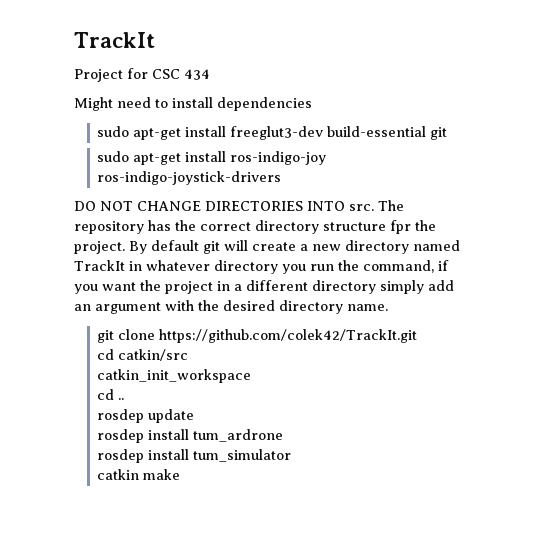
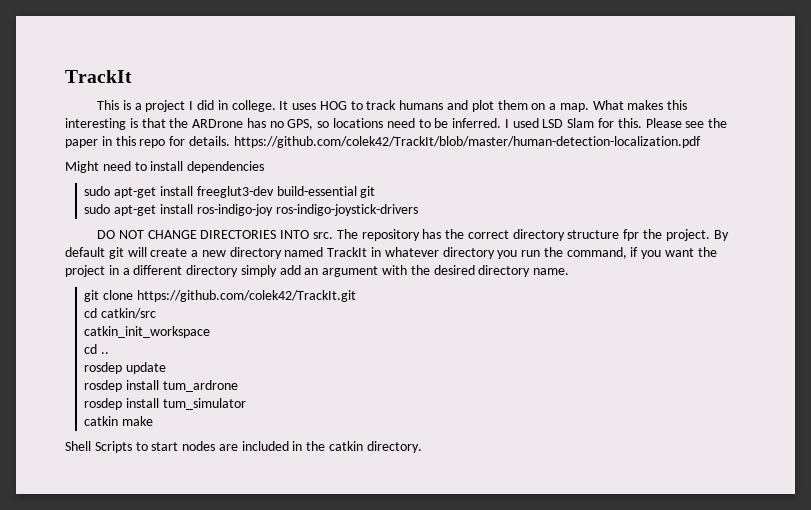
- Project for CSC 434
+ This is a project I did in college. It uses HOG to track humans and plot them on a map. What makes this interesting is that the ARDrone has no GPS, so locations need to be inferred. I used LSD Slam for this. Please see the paper in this repo for details. https://github.com/colek42/TrackIt/blob/master/human-detection-localization.pdf
+ Shell Scripts to start nodes are included in the catkin directory.

